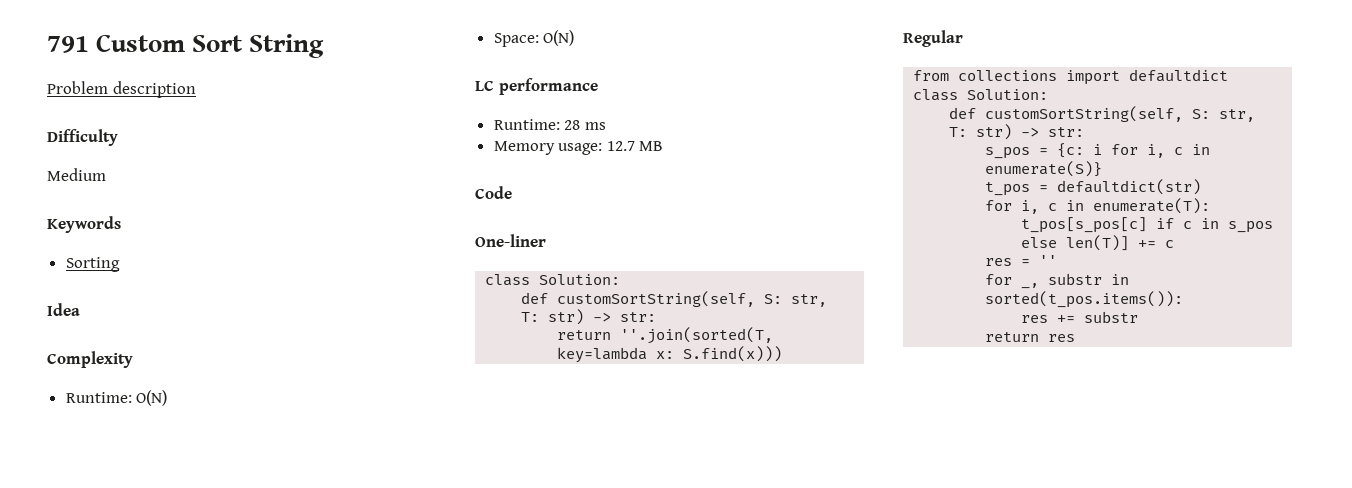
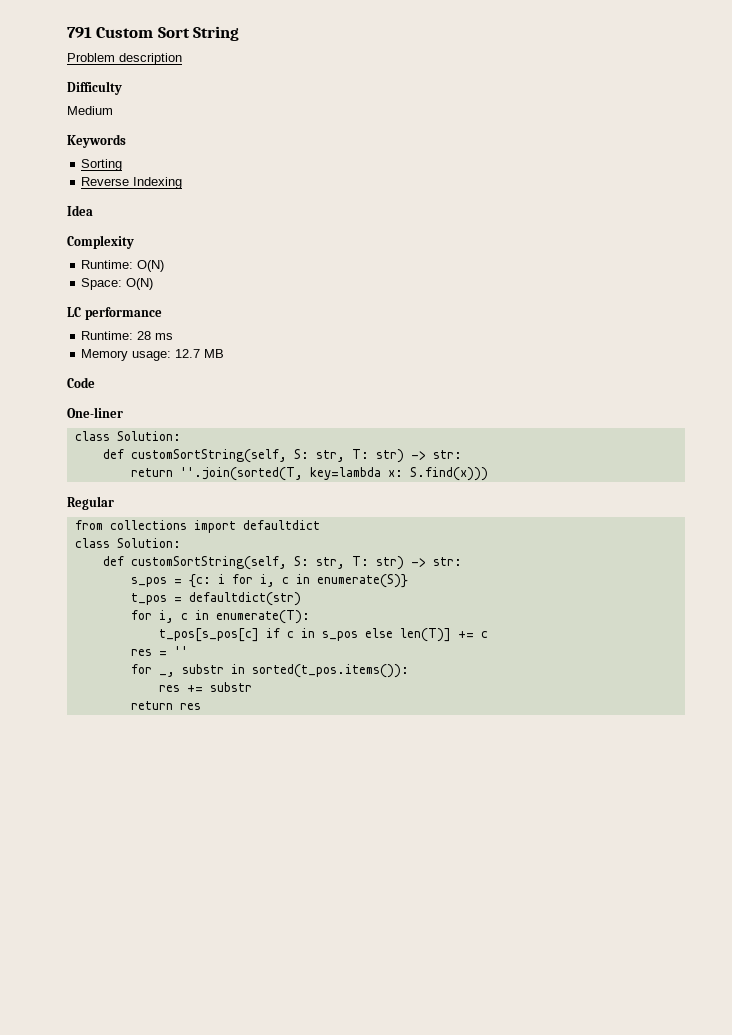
+ Reverse Indexing

